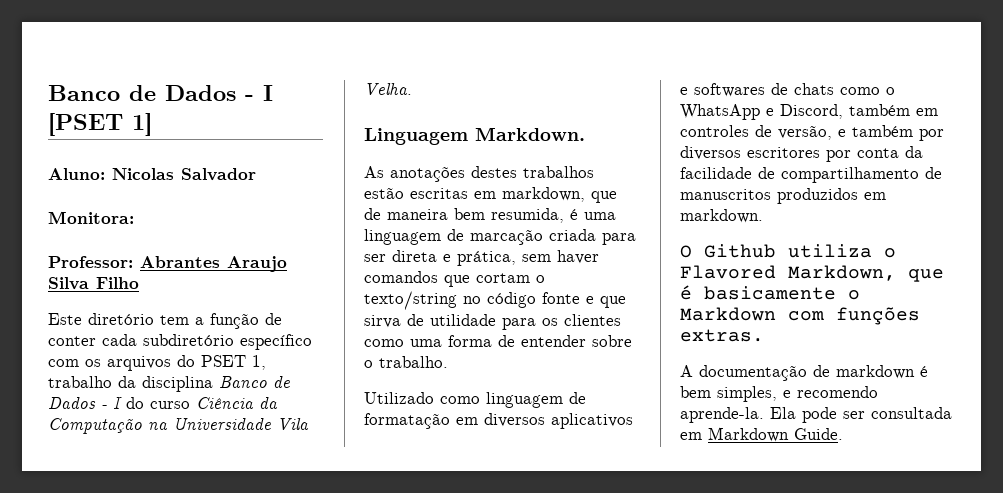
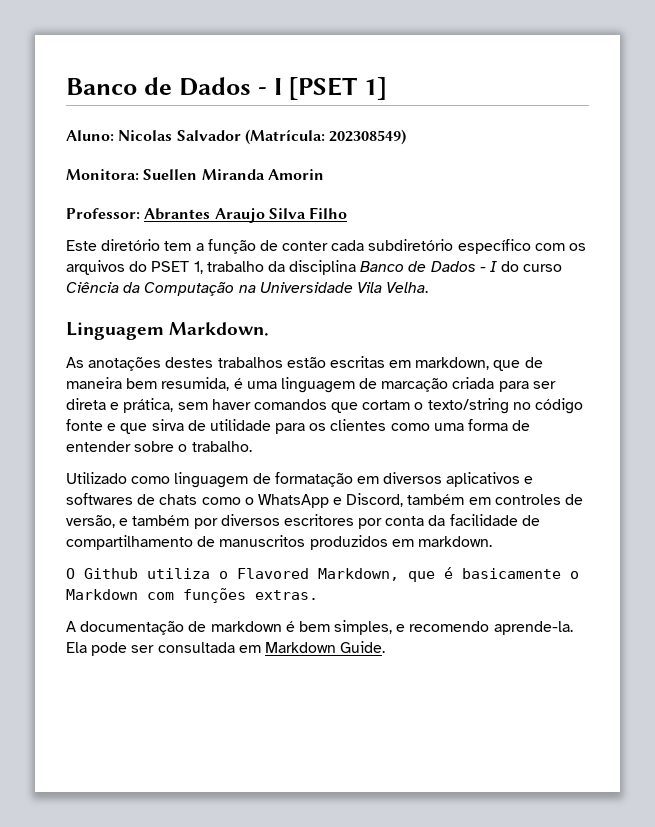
- Aluno: Nicolas Salvador
+ Aluno: Nicolas Salvador (Matrícula: 202308549)
- Monitora:
+ Monitora: Suellen Miranda Amorin

